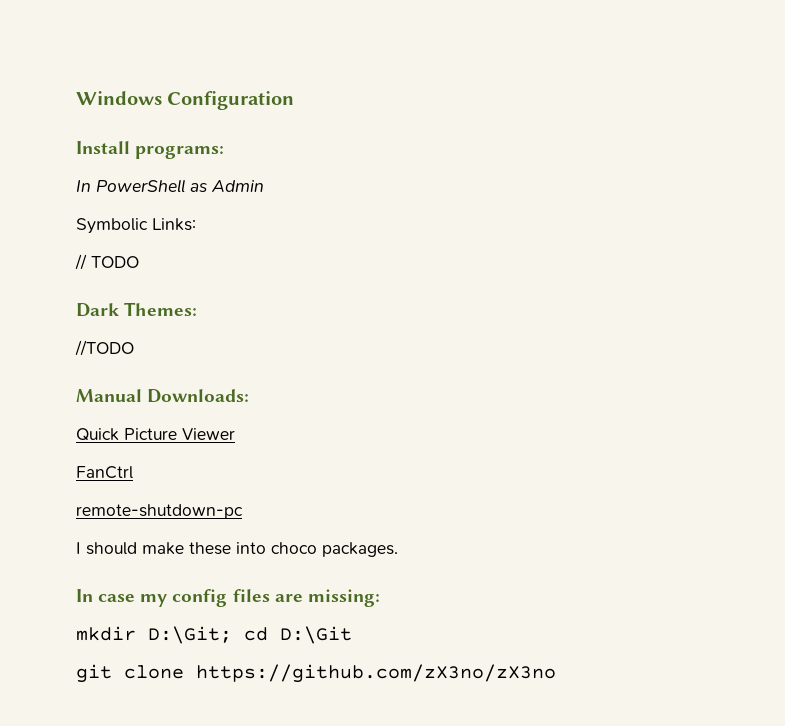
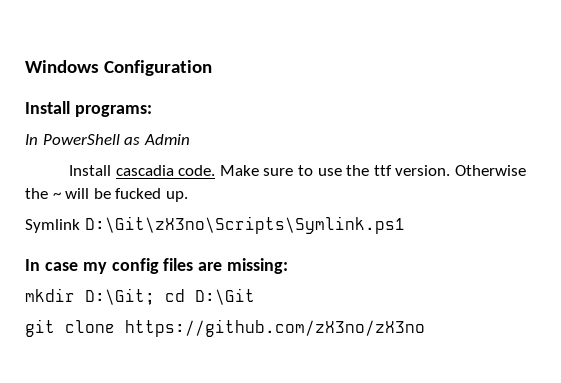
- Symbolic Links:
- // TODO
- Dark Themes:
- //TODO
- Manual Downloads:
- Quick Picture Viewer
- FanCtrl
- remote-shutdown-pc
- I should make these into choco packages.
+ Install cascadia code. Make sure to use the ttf version. Otherwise the ~ will be fucked up.
+ Symlink D:\Git\zX3no\Scripts\Symlink.ps1

